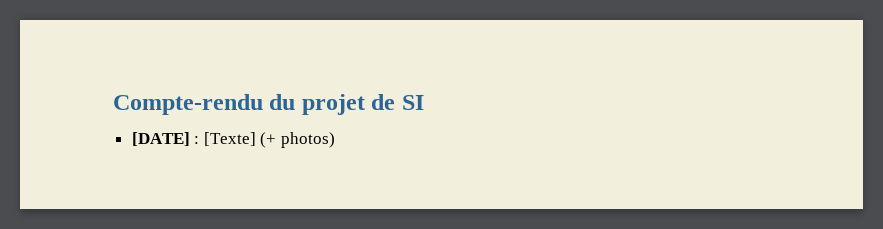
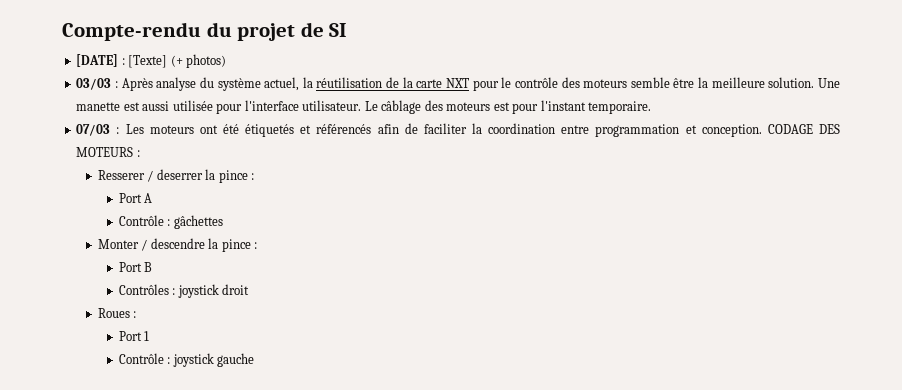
+ 03/03 : Après analyse du système actuel, la réutilisation de la carte NXT pour le contrôle des moteurs semble être la meilleure solution. Une manette est aussi utilisée pour l'interface utilisateur. Le câblage des moteurs est pour l'instant temporaire.
+ 07/03 : Les moteurs ont été étiquetés et référencés afin de faciliter la coordination entre programmation et conception. CODAGE DES MOTEURS :
+ Resserer / deserrer la pince :
+ Port A
+ Contrôle : gâchettes
+ Monter / descendre la pince :
+ Port B
+ Contrôles : joystick droit
+ Roues :
+ Port 1
+ Contrôle : joystick gauche

